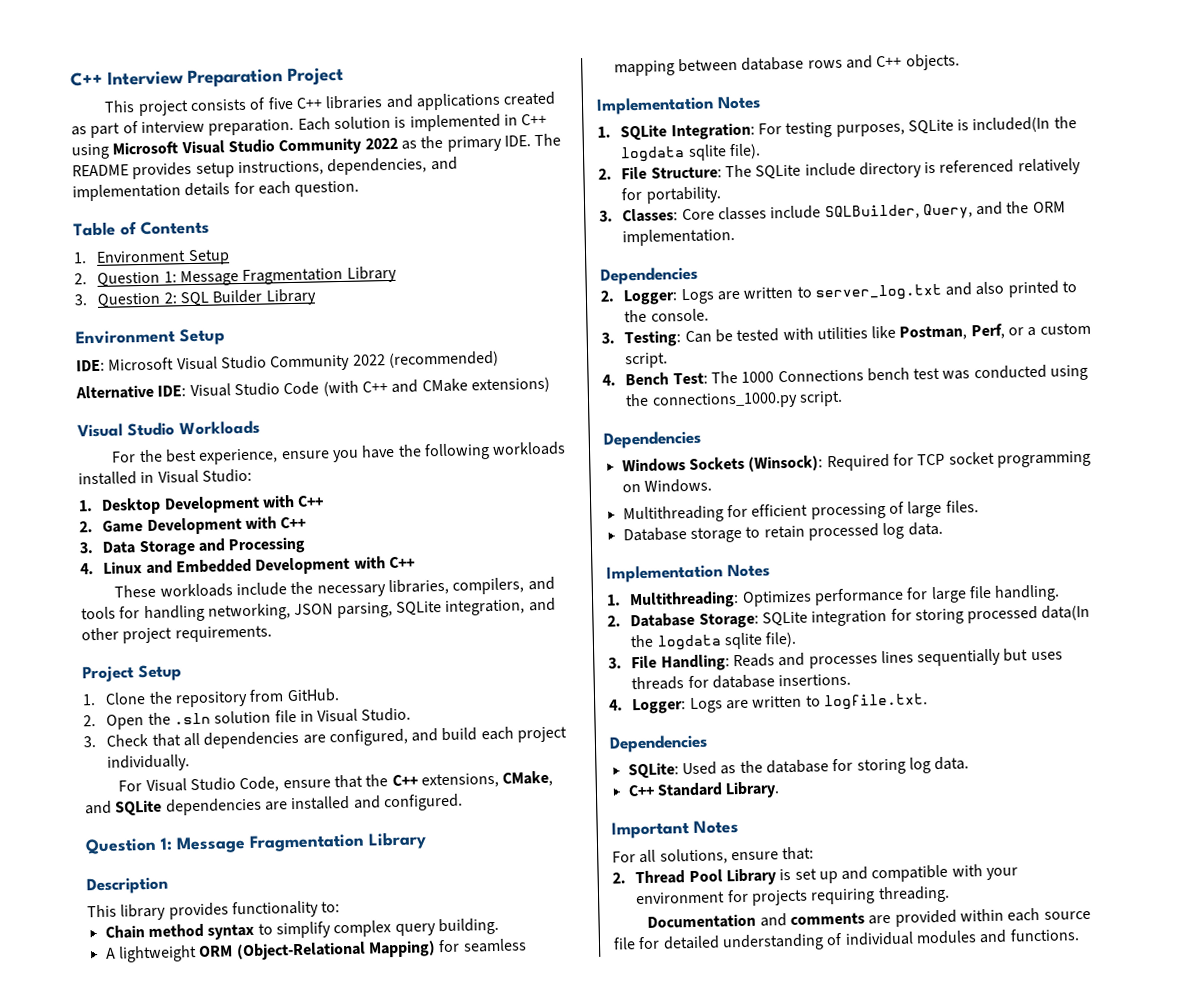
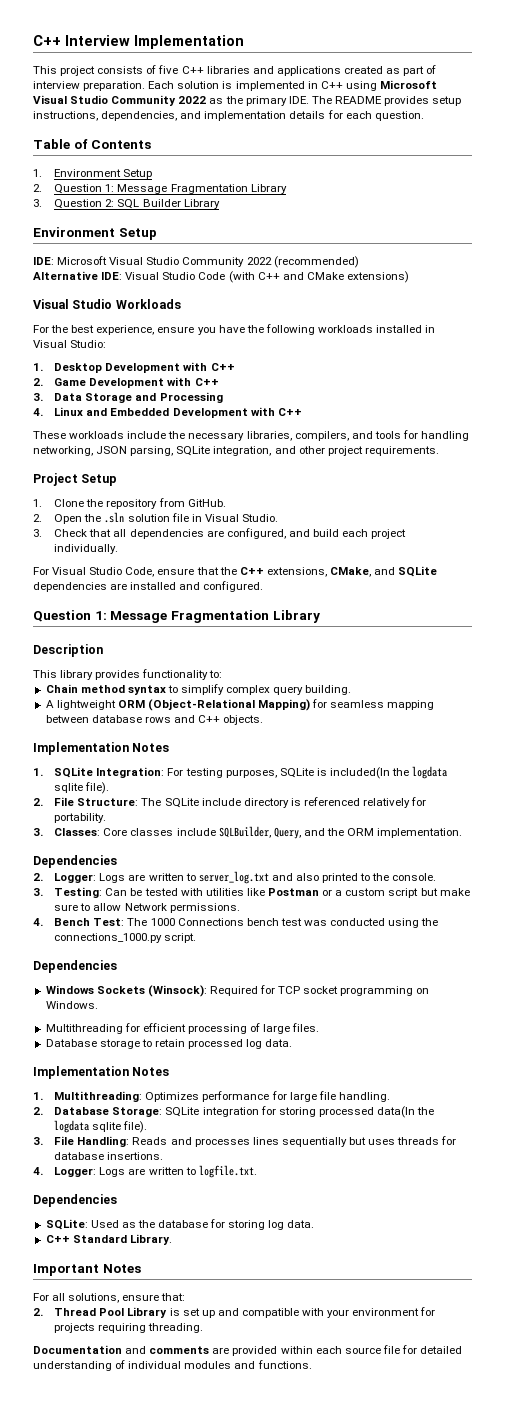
- C++ Interview Preparation Project
+ C++ Interview Implementation
- 3. Testing: Can be tested with utilities like Postman, Perf, or a custom script.
+ 3. Testing: Can be tested with utilities like Postman or a custom script but make sure to allow Network permissions.

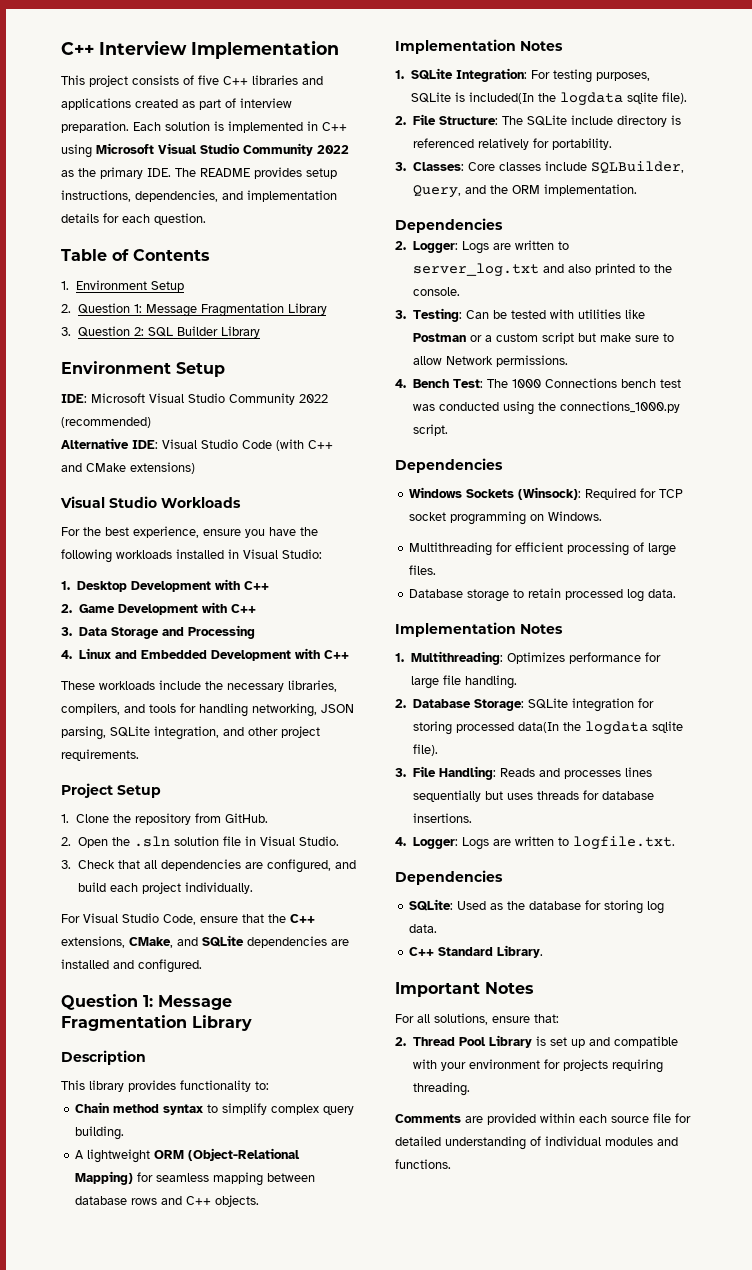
- Documentation and comments are provided within each source file for detailed understanding of individual modules and functions.
+ Comments are provided within each source file for detailed understanding of individual modules and functions.

